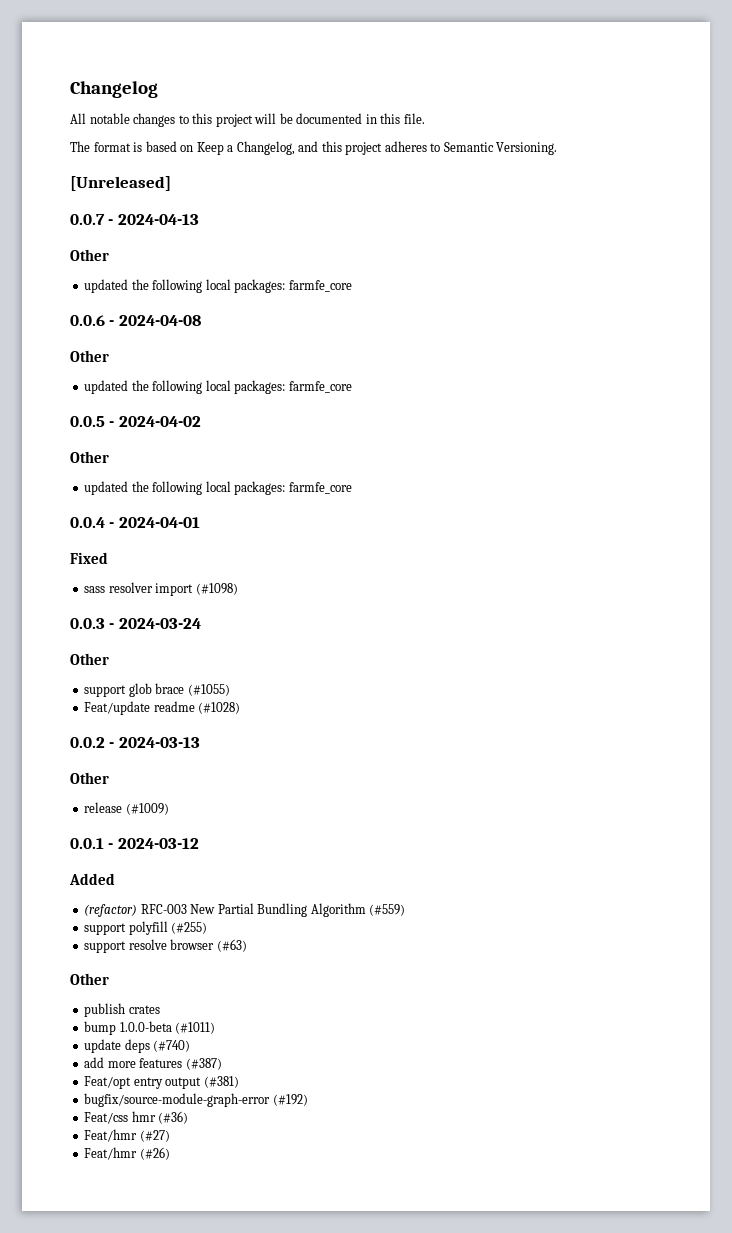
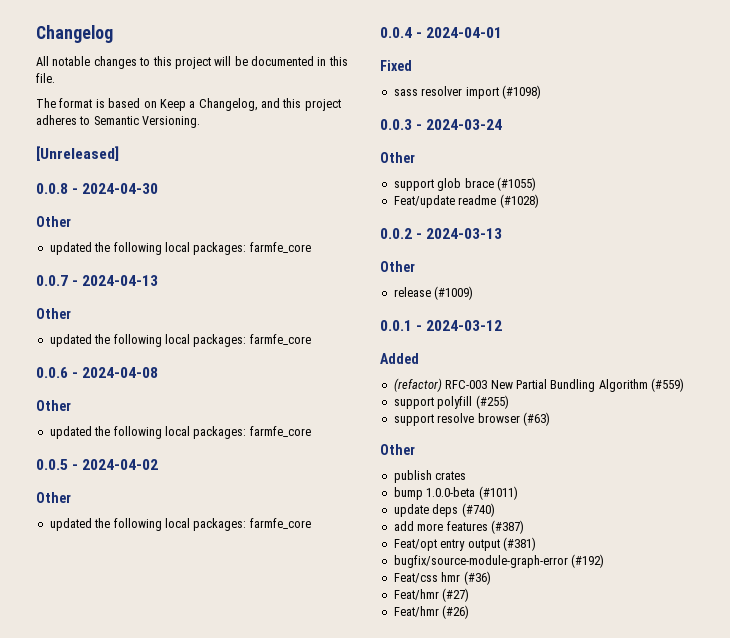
+ 0.0.8 - 2024-04-30
+ Other
+ updated the following local packages: farmfe_core

